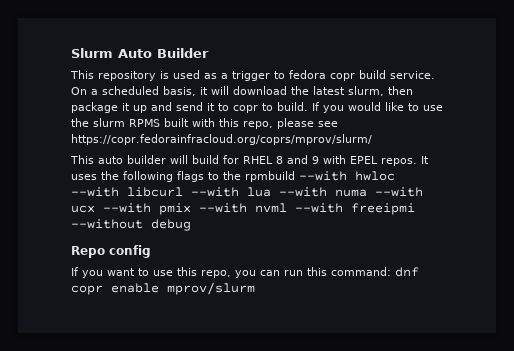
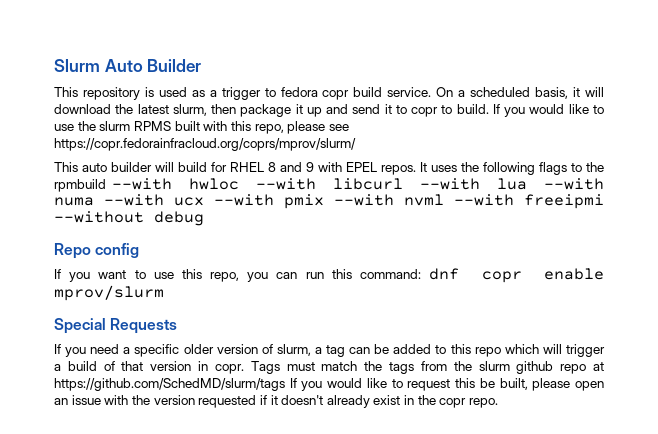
+ Special Requests
+ If you need a specific older version of slurm, a tag can be added to this repo which will trigger a build of that version in copr. Tags must match the tags from the slurm github repo at https://github.com/SchedMD/slurm/tags If you would like to request this be built, please open an issue with the version requested if it doesn't already exist in the copr repo.

